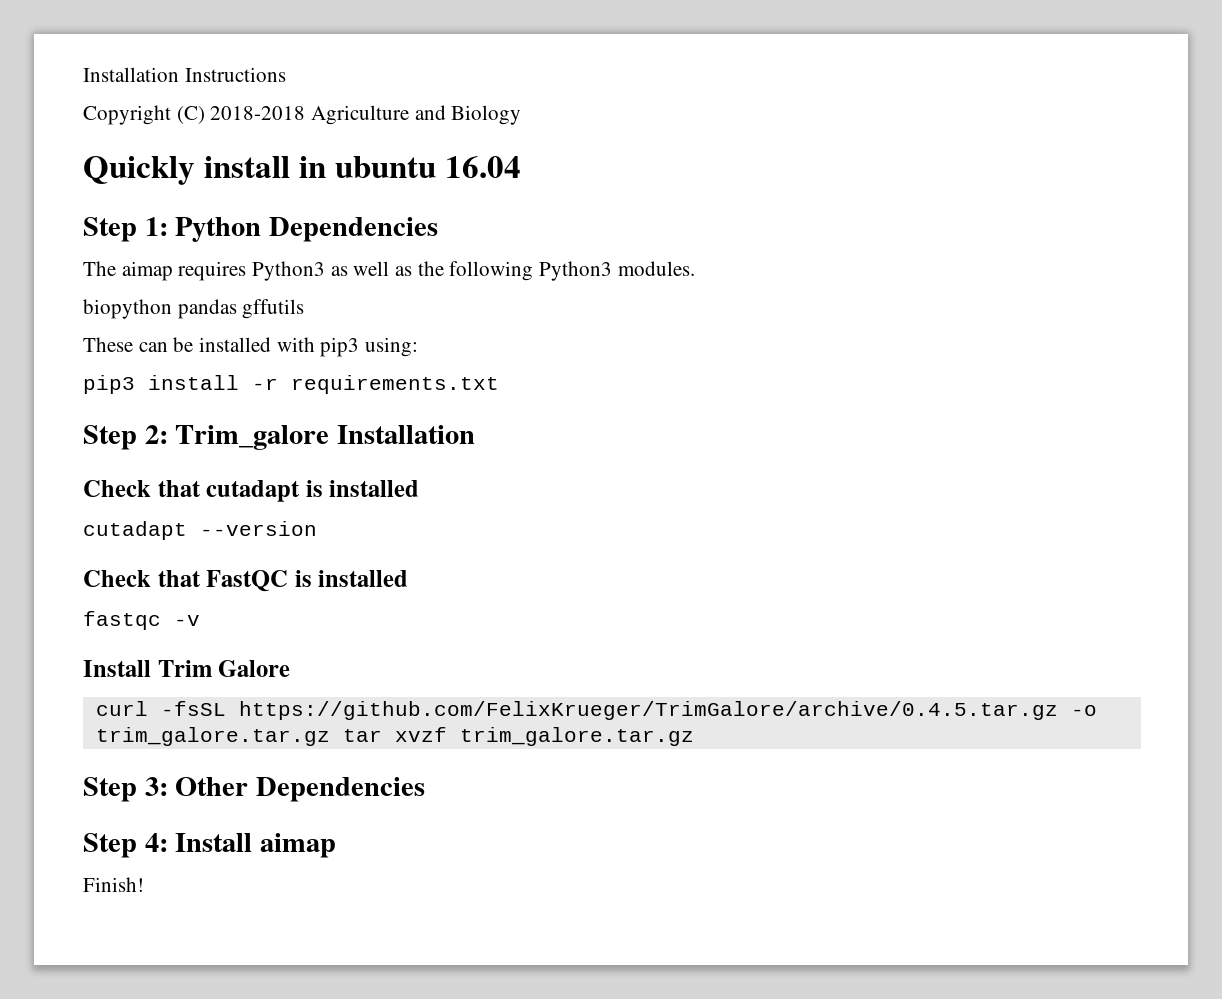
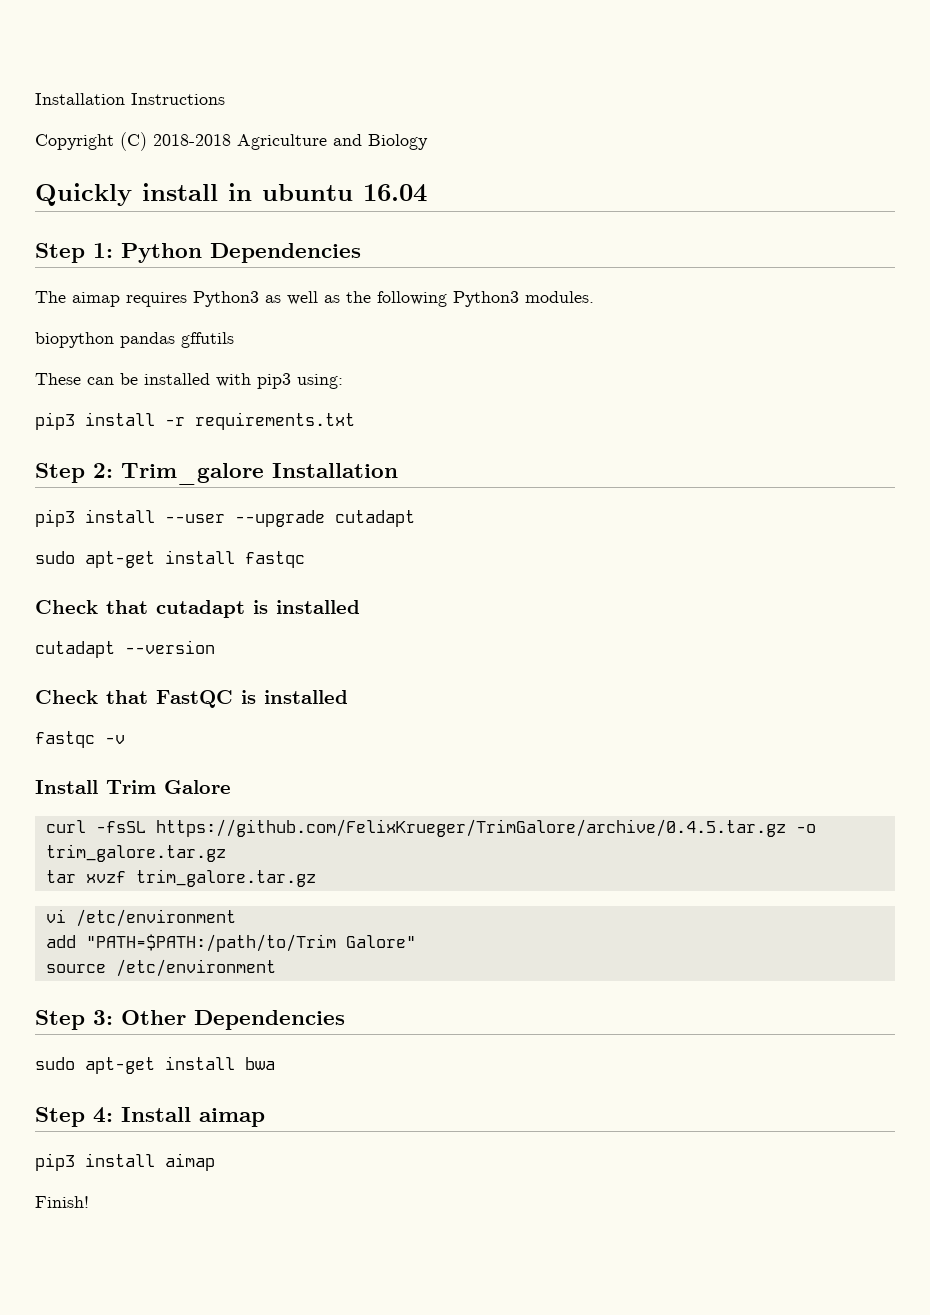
+ pip3 install --user --upgrade cutadapt
+ sudo apt-get install fastqc
- curl -fsSL https://github.com/FelixKrueger/TrimGalore/archive/0.4.5.tar.gz -o trim_galore.tar.gz tar xvzf trim_galore.tar.gz
+ curl -fsSL https://github.com/FelixKrueger/TrimGalore/archive/0.4.5.tar.gz -o trim_galore.tar.gz
+ tar xvzf trim_galore.tar.gz
+ vi /etc/environment
+ add "PATH=$PATH:/path/to/Trim Galore"
+ source /etc/environment
+ sudo apt-get install bwa
+ pip3 install aimap

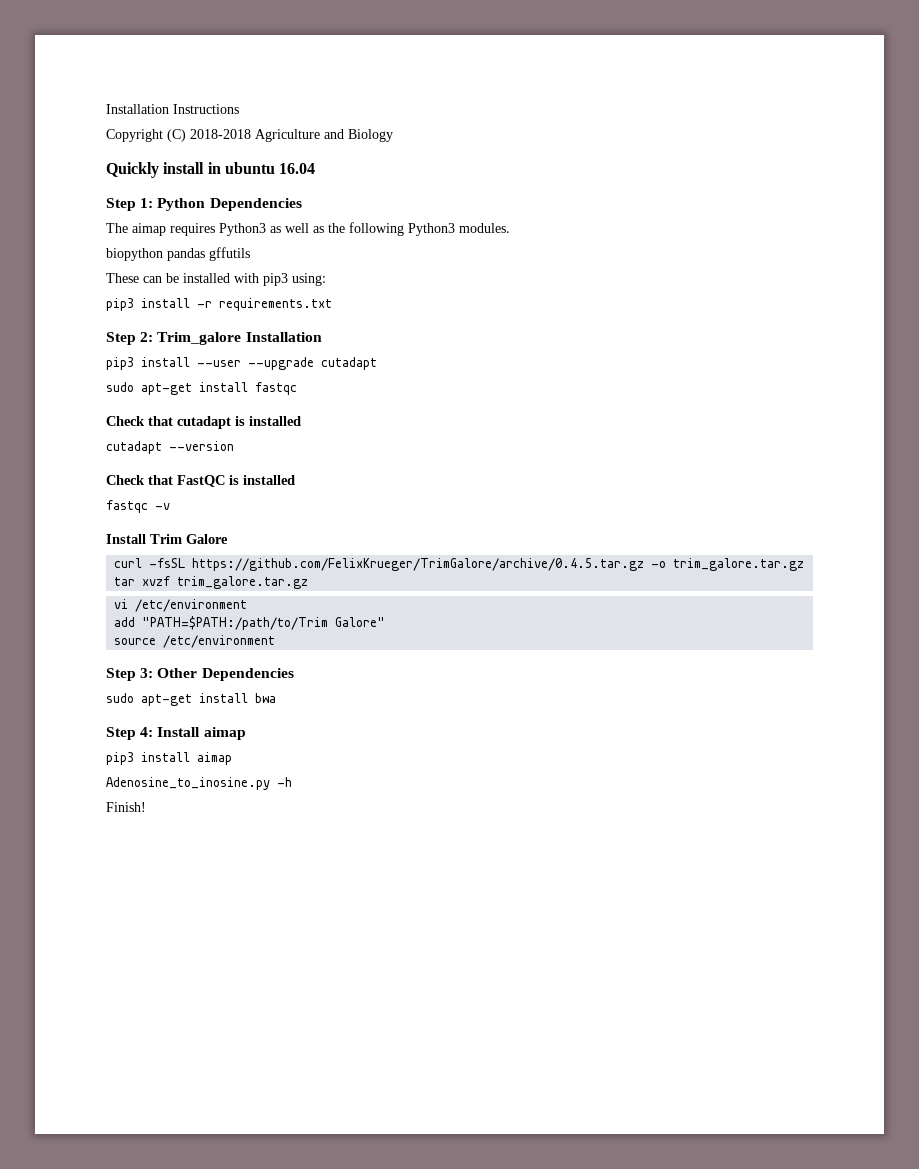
+ Adenosine_to_inosine.py -h

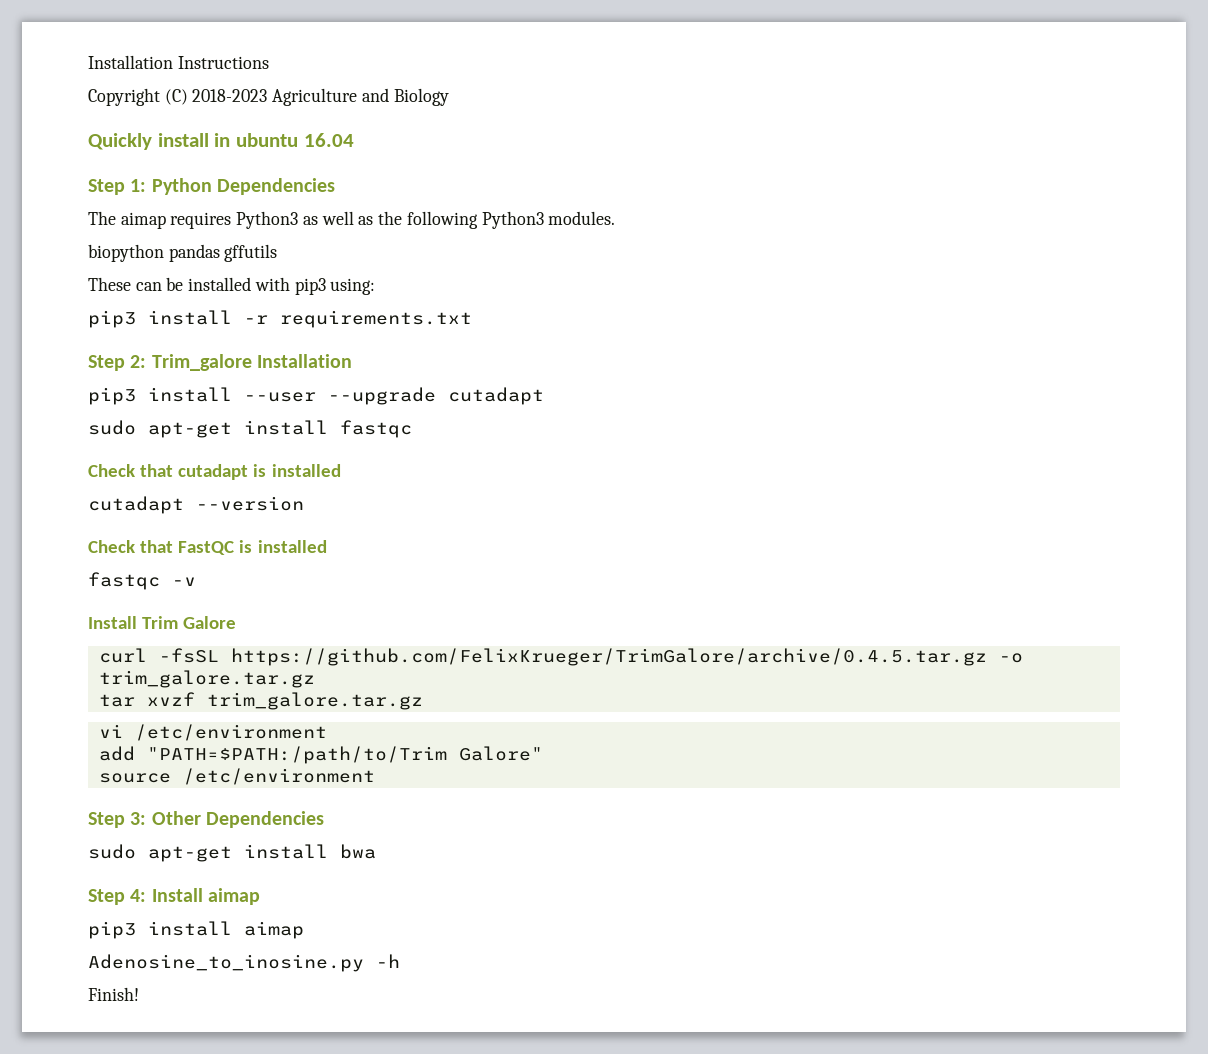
- Copyright (C) 2018-2018 Agriculture and Biology
+ Copyright (C) 2018-2023 Agriculture and Biology

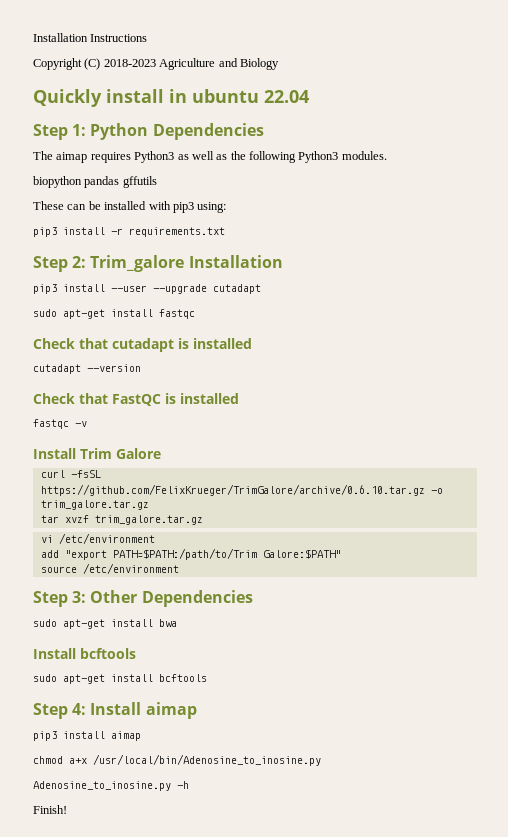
- Quickly install in ubuntu 16.04
+ Quickly install in ubuntu 22.04
- curl -fsSL https://github.com/FelixKrueger/TrimGalore/archive/0.4.5.tar.gz -o trim_galore.tar.gz
+ curl -fsSL https://github.com/FelixKrueger/TrimGalore/archive/0.6.10.tar.gz -o trim_galore.tar.gz
- add "PATH=$PATH:/path/to/Trim Galore"
+ add "export PATH=$PATH:/path/to/Trim Galore:$PATH"
+ Install bcftools
+ sudo apt-get install bcftools
+ chmod a+x /usr/local/bin/Adenosine_to_inosine.py

